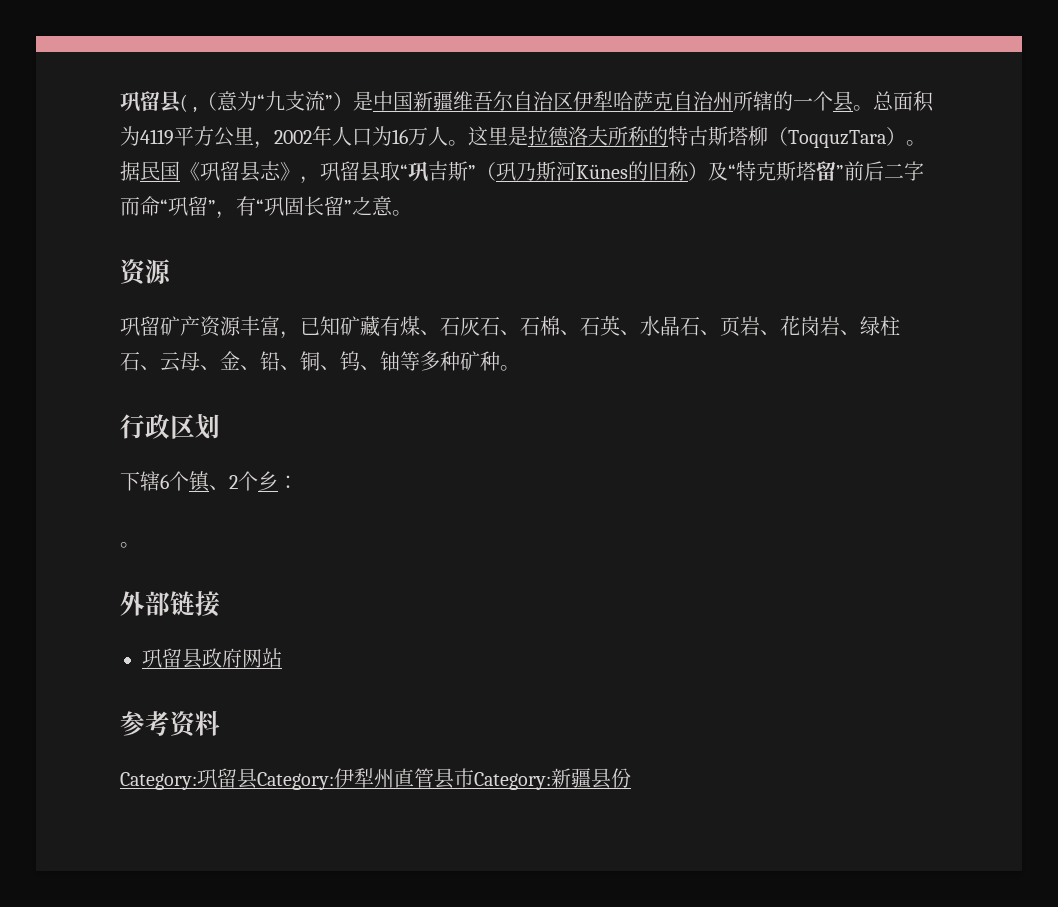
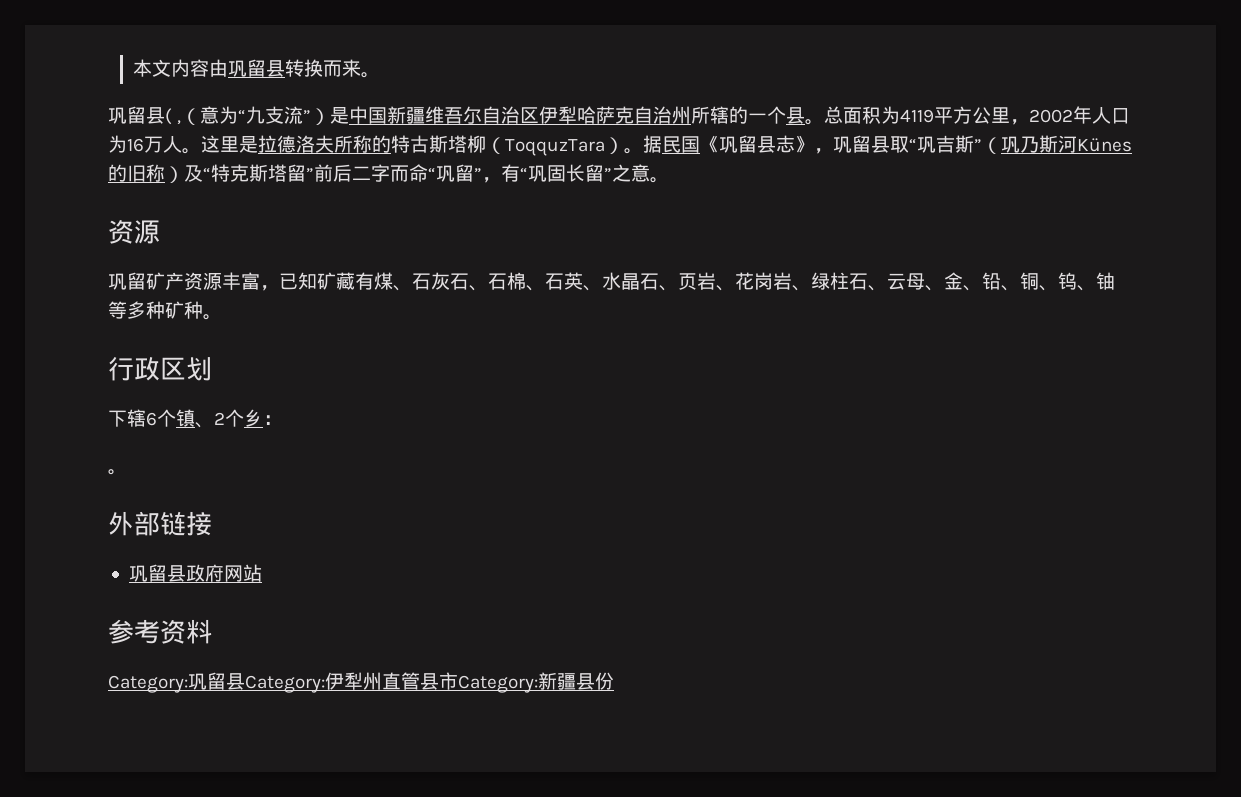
+ 本文内容由巩留县转换而来。

